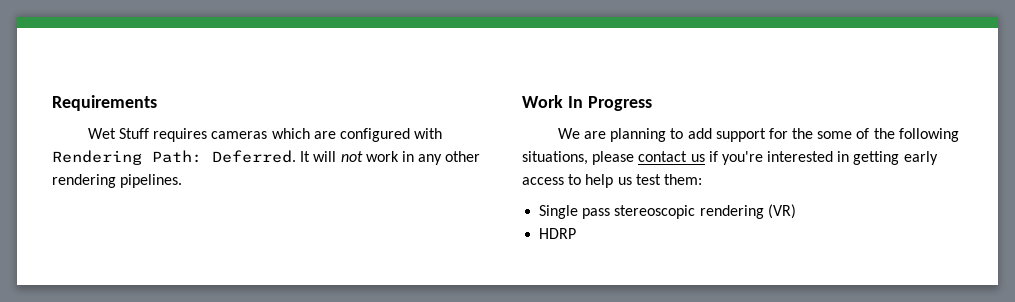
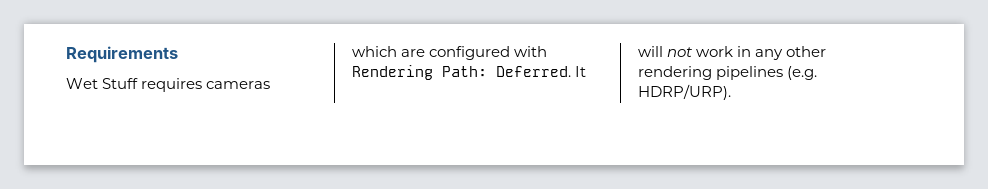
- It will not work in any other rendering pipelines.
- Work In Progress
- We are planning to add support for the some of the following situations, please contact us if you're interested in getting early access to help us test them:
- Single pass stereoscopic rendering (VR)
- HDRP
+ It will not work in any other rendering pipelines (e.g. HDRP/URP).

